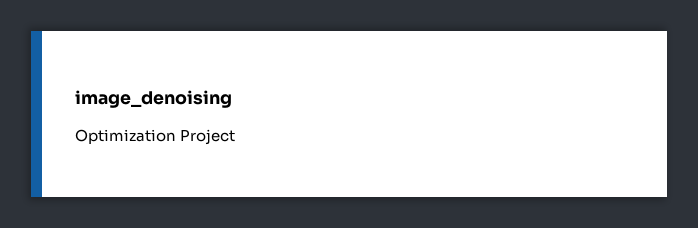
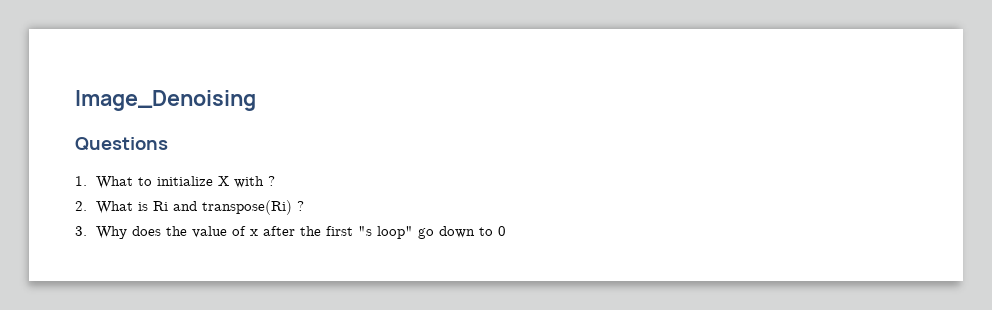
- image_denoising
- Optimization Project
+ Image_Denoising
+ Questions
+ 1. What to initialize X with ?
+ 2. What is Ri and transpose(Ri) ?
+ 3. Why does the value of x after the first "s loop" go down to 0

